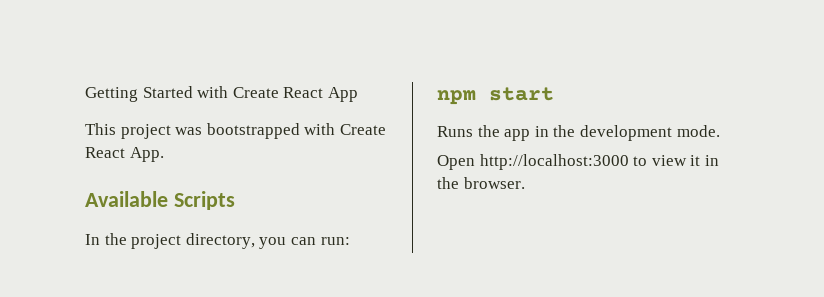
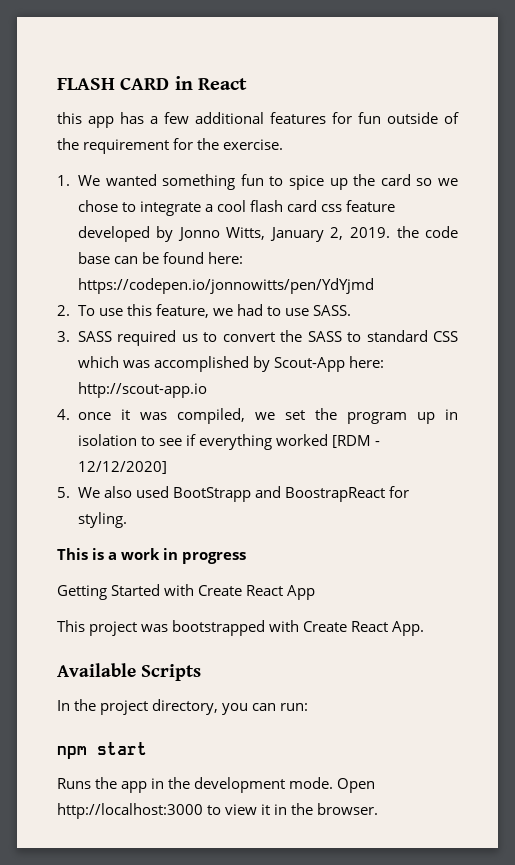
+ FLASH CARD in React
+ this app has a few additional features for fun outside of the requirement for the exercise.
+ 1. We wanted something fun to spice up the card so we chose to integrate a cool flash card css feature developed by Jonno Witts, January 2, 2019. the code base can be found here: https://codepen.io/jonnowitts/pen/YdYjmd
+ 2. To use this feature, we had to use SASS.
+ 3. SASS required us to convert the SASS to standard CSS which was accomplished by Scout-App here: http://scout-app.io
+ 4. once it was compiled, we set the program up in isolation to see if everything worked [RDM - 12/12/2020]
+ 5. We also used BootStrapp and BoostrapReact for styling.
+ This is a work in progress
- Runs the app in the development mode.
- Open http://localhost:3000 to view it in the browser.
+ Runs the app in the development mode. Open http://localhost:3000 to view it in the browser.

